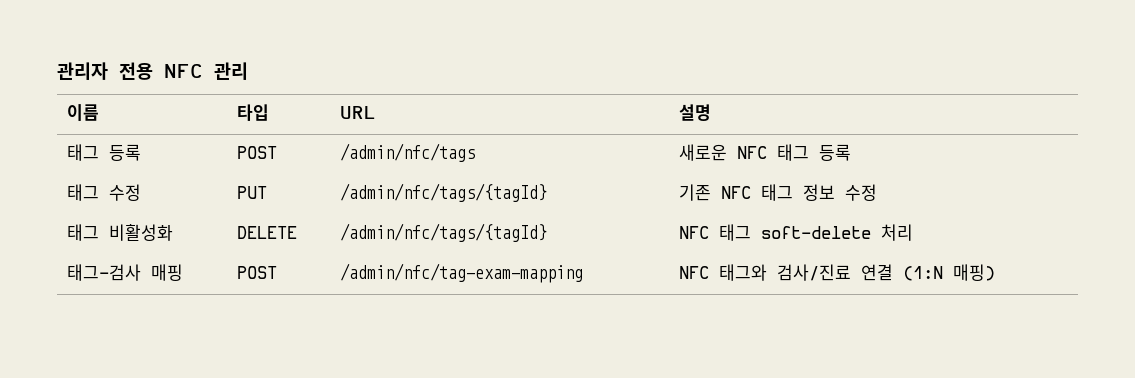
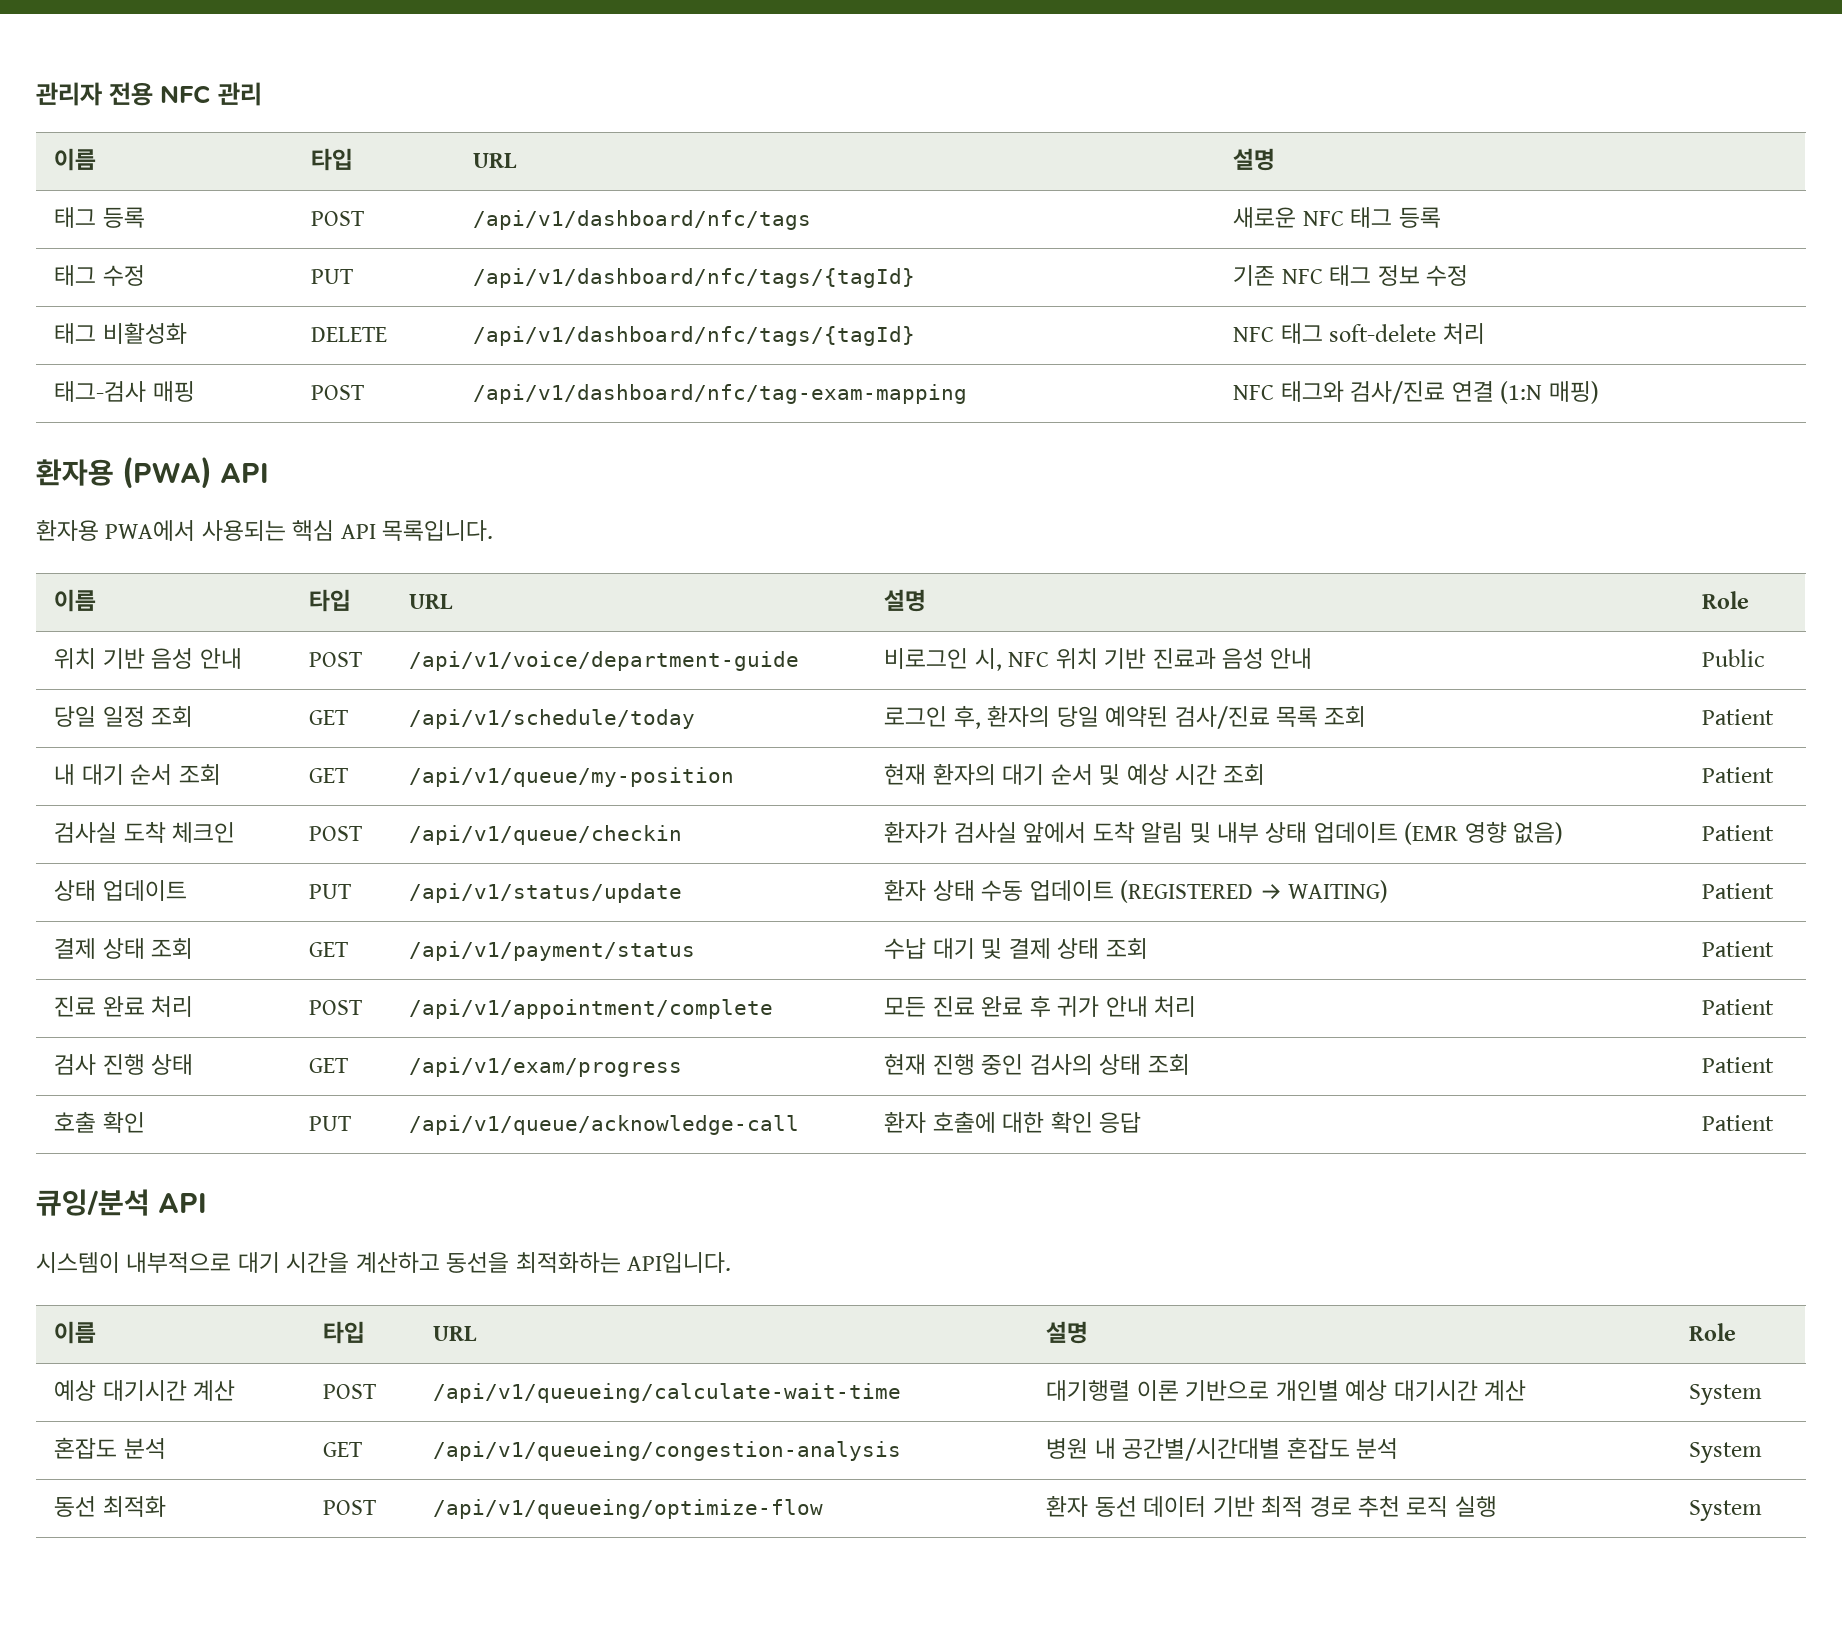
- 태그 등록 | POST | /admin/nfc/tags | 새로운 NFC 태그 등록
+ 태그 등록 | POST | /api/v1/dashboard/nfc/tags | 새로운 NFC 태그 등록
- 태그 수정 | PUT | /admin/nfc/tags/{tagId} | 기존 NFC 태그 정보 수정
+ 태그 수정 | PUT | /api/v1/dashboard/nfc/tags/{tagId} | 기존 NFC 태그 정보 수정
- 태그 비활성화 | DELETE | /admin/nfc/tags/{tagId} | NFC 태그 soft-delete 처리
+ 태그 비활성화 | DELETE | /api/v1/dashboard/nfc/tags/{tagId} | NFC 태그 soft-delete 처리
- 태그-검사 매핑 | POST | /admin/nfc/tag-exam-mapping | NFC 태그와 검사/진료 연결 (1:N 매핑)
+ 태그-검사 매핑 | POST | /api/v1/dashboard/nfc/tag-exam-mapping | NFC 태그와 검사/진료 연결 (1:N 매핑)
+ 환자용 (PWA) API
+ 환자용 PWA에서 사용되는 핵심 API 목록입니다.
+ 이름 | 타입 | URL | 설명 | Role
+ 위치 기반 음성 안내 | POST | /api/v1/voice/department-guide | 비로그인 시, NFC 위치 기반 진료과 음성 안내 | Public
+ 당일 일정 조회 | GET | /api/v1/schedule/today | 로그인 후, 환자의 당일 예약된 검사/진료 목록 조회 | Patient
+ 내 대기 순서 조회 | GET | /api/v1/queue/my-position | 현재 환자의 대기 순서 및 예상 시간 조회 | Patient
+ 검사실 도착 체크인 | POST | /api/v1/queue/checkin | 환자가 검사실 앞에서 도착 알림 및 내부 상태 업데이트 (EMR 영향 없음) | Patient
+ 상태 업데이트 | PUT | /api/v1/status/update | 환자 상태 수동 업데이트 (REGISTERED → WAITING) | Patient
+ 결제 상태 조회 | GET | /api/v1/payment/status | 수납 대기 및 결제 상태 조회 | Patient
+ 진료 완료 처리 | POST | /api/v1/appointment/complete | 모든 진료 완료 후 귀가 안내 처리 | Patient
+ 검사 진행 상태 | GET | /api/v1/exam/progress | 현재 진행 중인 검사의 상태 조회 | Patient
+ 호출 확인 | PUT | /api/v1/queue/acknowledge-call | 환자 호출에 대한 확인 응답 | Patient
+ 큐잉/분석 API
+ 시스템이 내부적으로 대기 시간을 계산하고 동선을 최적화하는 API입니다.
+ 이름 | 타입 | URL | 설명 | Role
+ 예상 대기시간 계산 | POST | /api/v1/queueing/calculate-wait-time | 대기행렬 이론 기반으로 개인별 예상 대기시간 계산 | System
+ 혼잡도 분석 | GET | /api/v1/queueing/congestion-analysis | 병원 내 공간별/시간대별 혼잡도 분석 | System
+ 동선 최적화 | POST | /api/v1/queueing/optimize-flow | 환자 동선 데이터 기반 최적 경로 추천 로직 실행 | System

